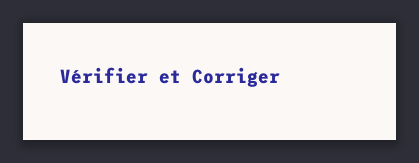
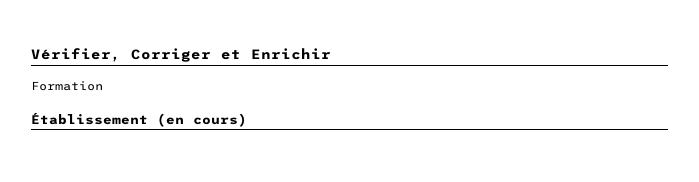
- Vérifier et Corriger
+ Vérifier, Corriger et Enrichir
+ Formation
+ Établissement (en cours)

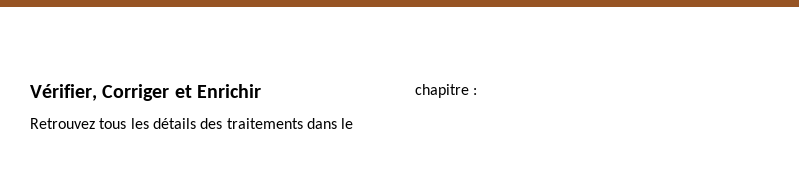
- Formation
- Établissement (en cours)
+ Retrouvez tous les détails des traitements dans le chapitre :

